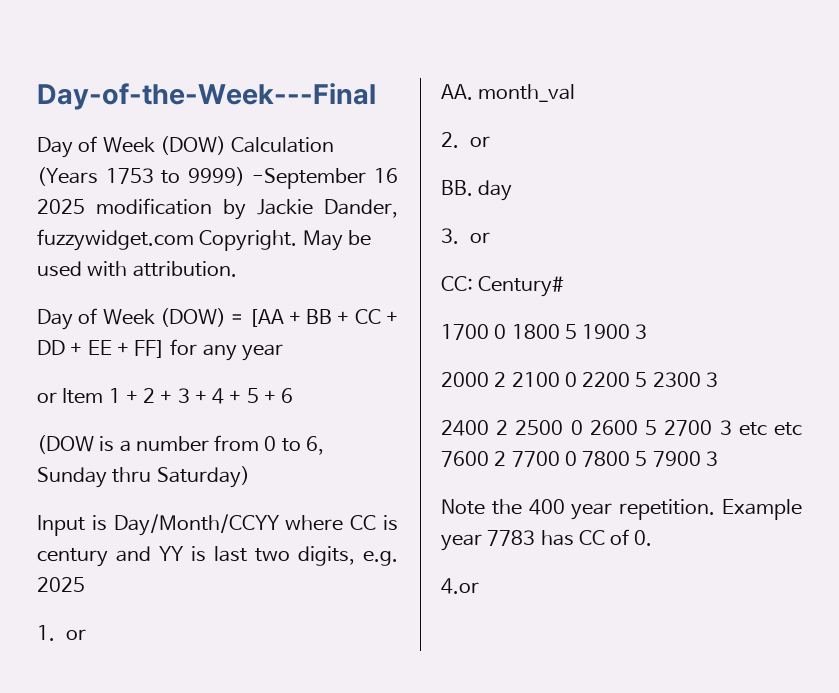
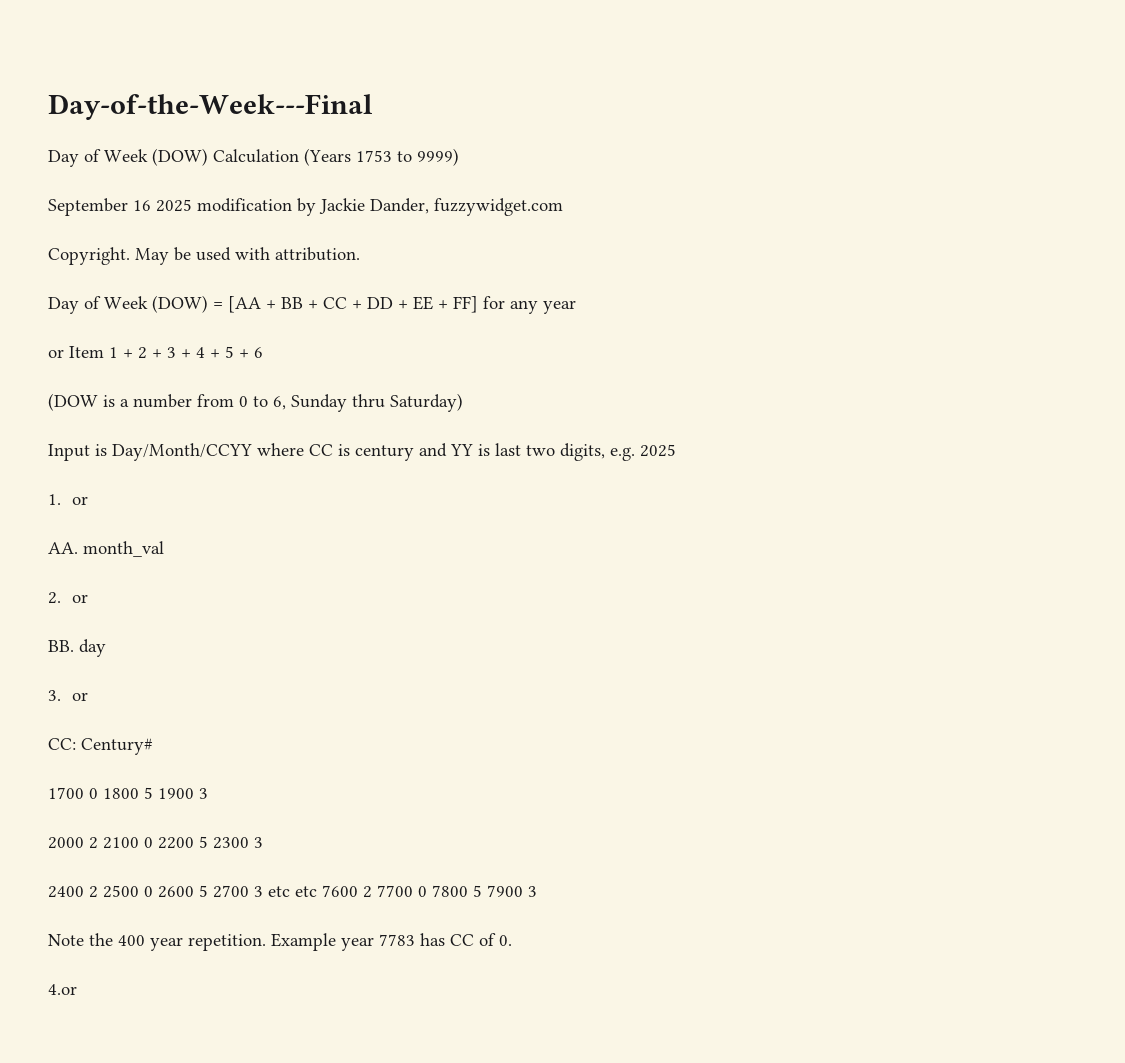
- Day of Week (DOW) Calculation (Years 1753 to 9999) -September 16 2025 modification by Jackie Dander, fuzzywidget.com Copyright.
+ Day of Week (DOW) Calculation (Years 1753 to 9999)
+ September 16 2025 modification by Jackie Dander, fuzzywidget.com
+ Copyright.

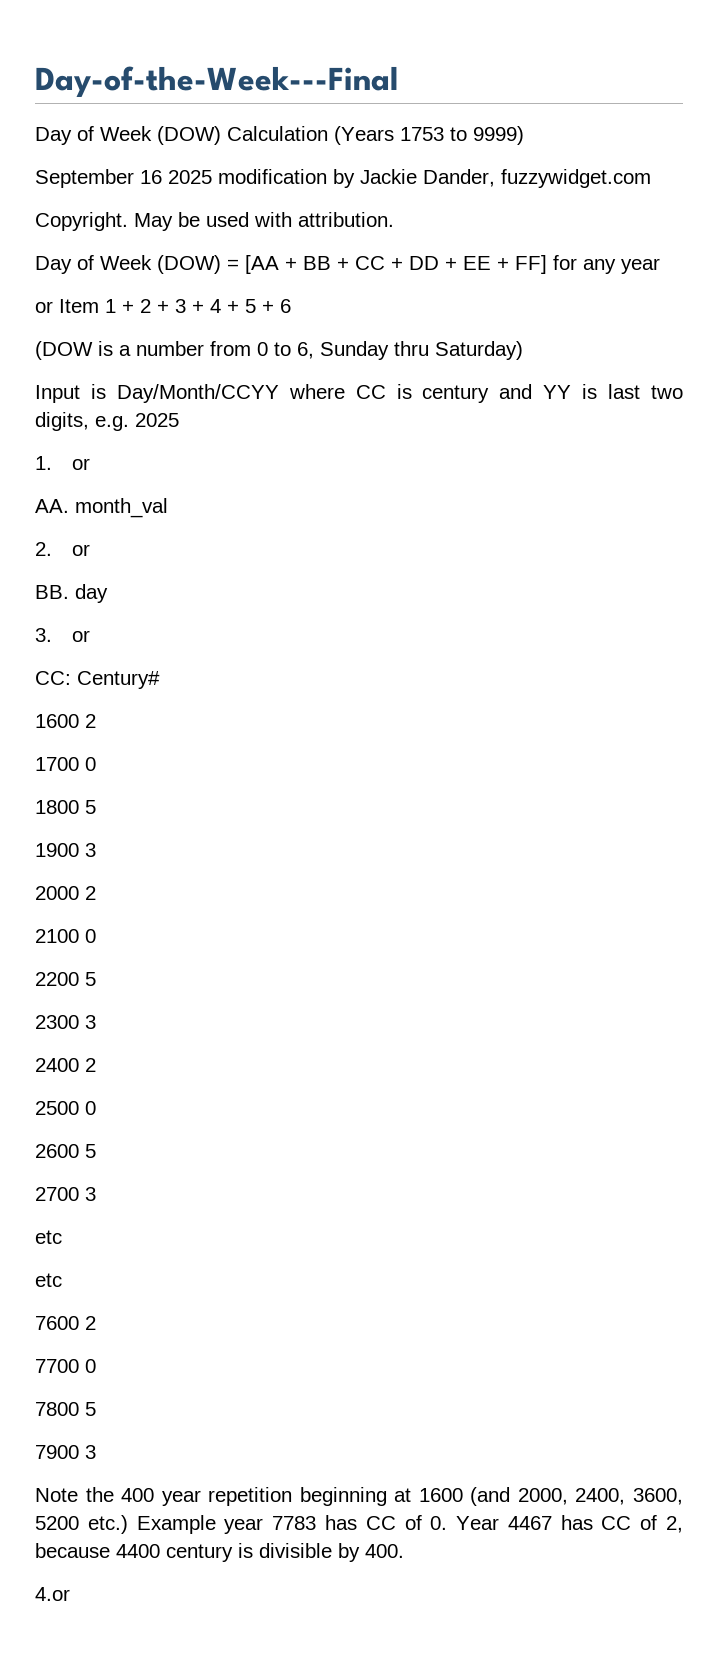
+ 1600 2
- 1700 0 1800 5 1900 3
+ 1700 0
+ 1800 5
+ 1900 3
- 2000 2 2100 0 2200 5 2300 3
+ 2000 2
+ 2100 0
+ 2200 5
+ 2300 3
- 2400 2 2500 0 2600 5 2700 3 etc etc 7600 2 7700 0 7800 5 7900 3
+ 2400 2
+ 2500 0
+ 2600 5
+ 2700 3
+ etc
+ etc
+ 7600 2
+ 7700 0
+ 7800 5
+ 7900 3
- Note the 400 year repetition. Example year 7783 has CC of 0.
+ Note the 400 year repetition beginning at 1600 (and 2000, 2400, 3600, 5200 etc.) Example year 7783 has CC of 0. Year 4467 has CC of 2, because 4400 century is divisible by 400.

